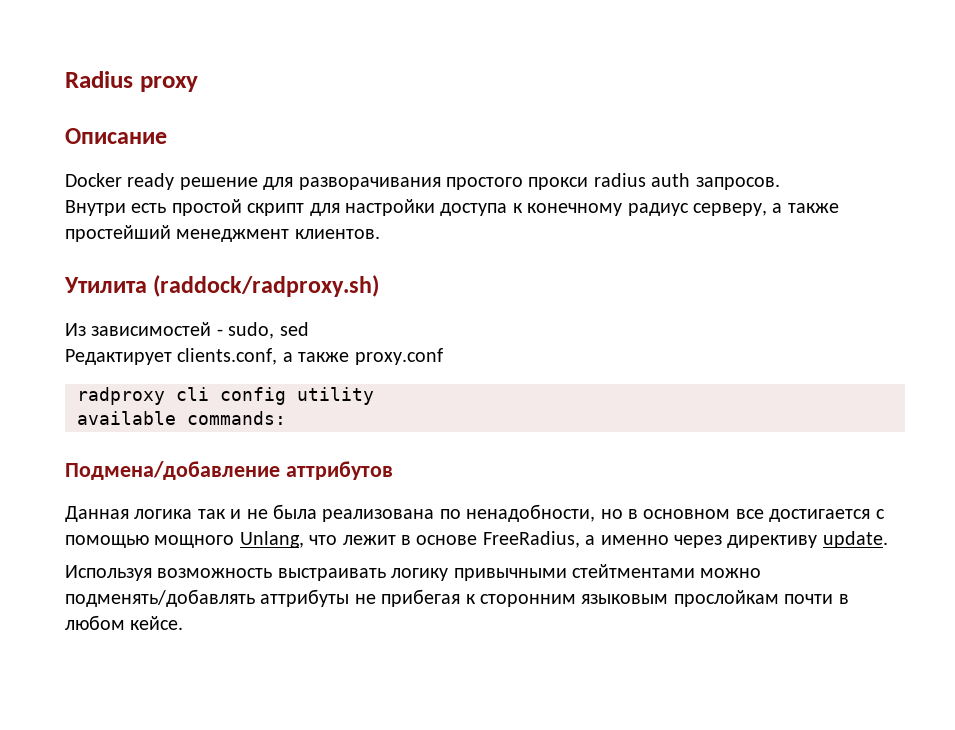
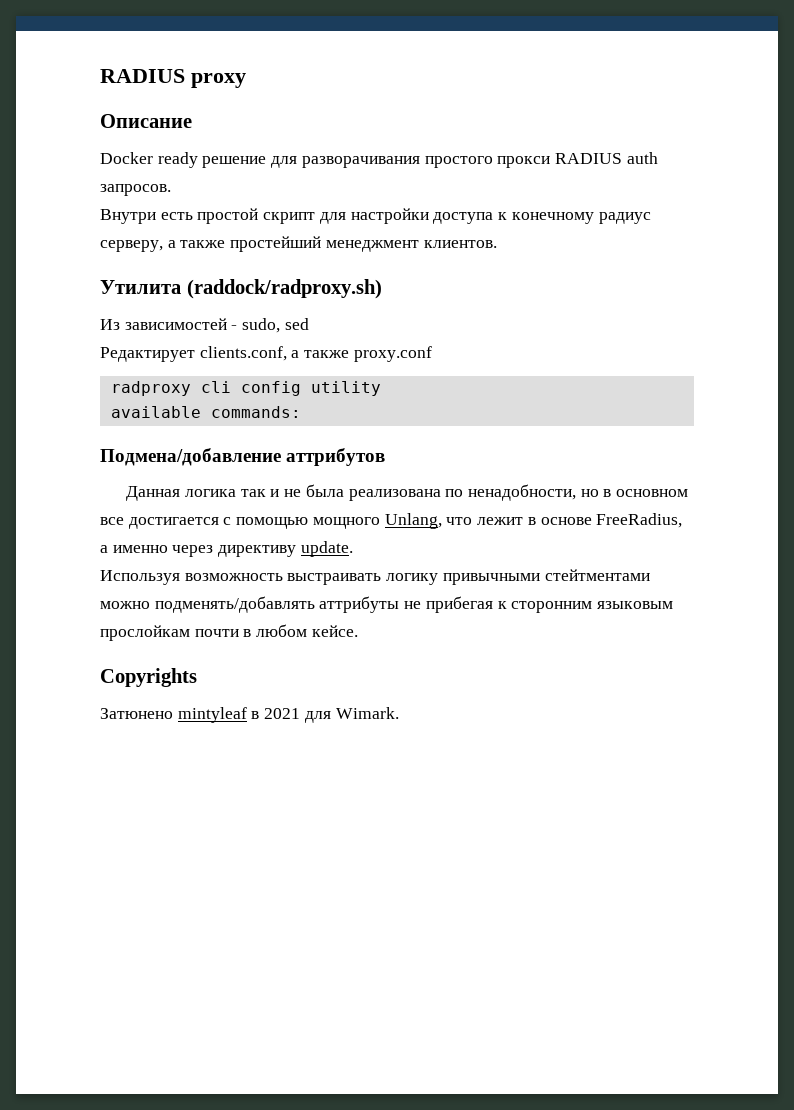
- Radius proxy
+ RADIUS proxy
- Docker ready решение для разворачивания простого прокси radius auth запросов.
+ Docker ready решение для разворачивания простого прокси RADIUS auth запросов.
+ Copyrights
+ Затюнено mintyleaf в 2021 для Wimark.

